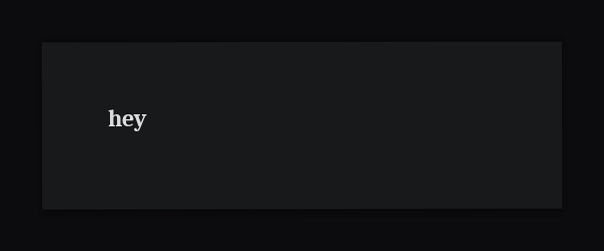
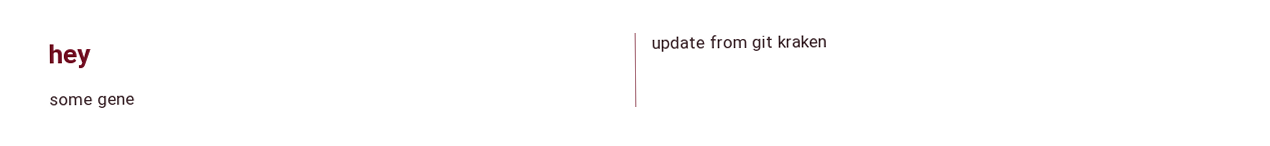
+ some gene
+ update from git kraken

